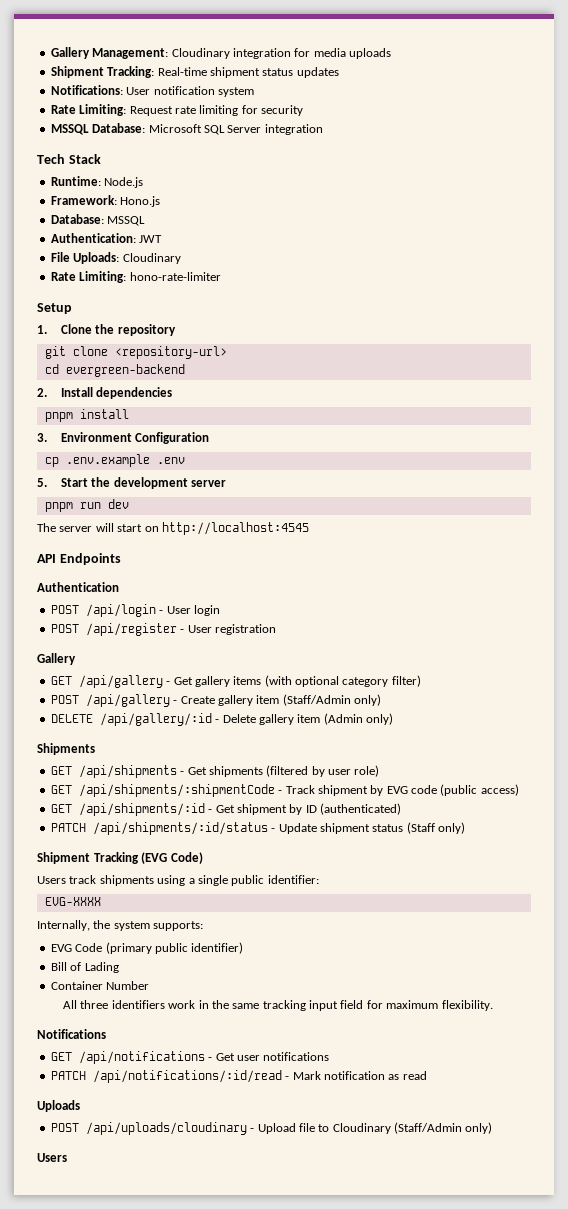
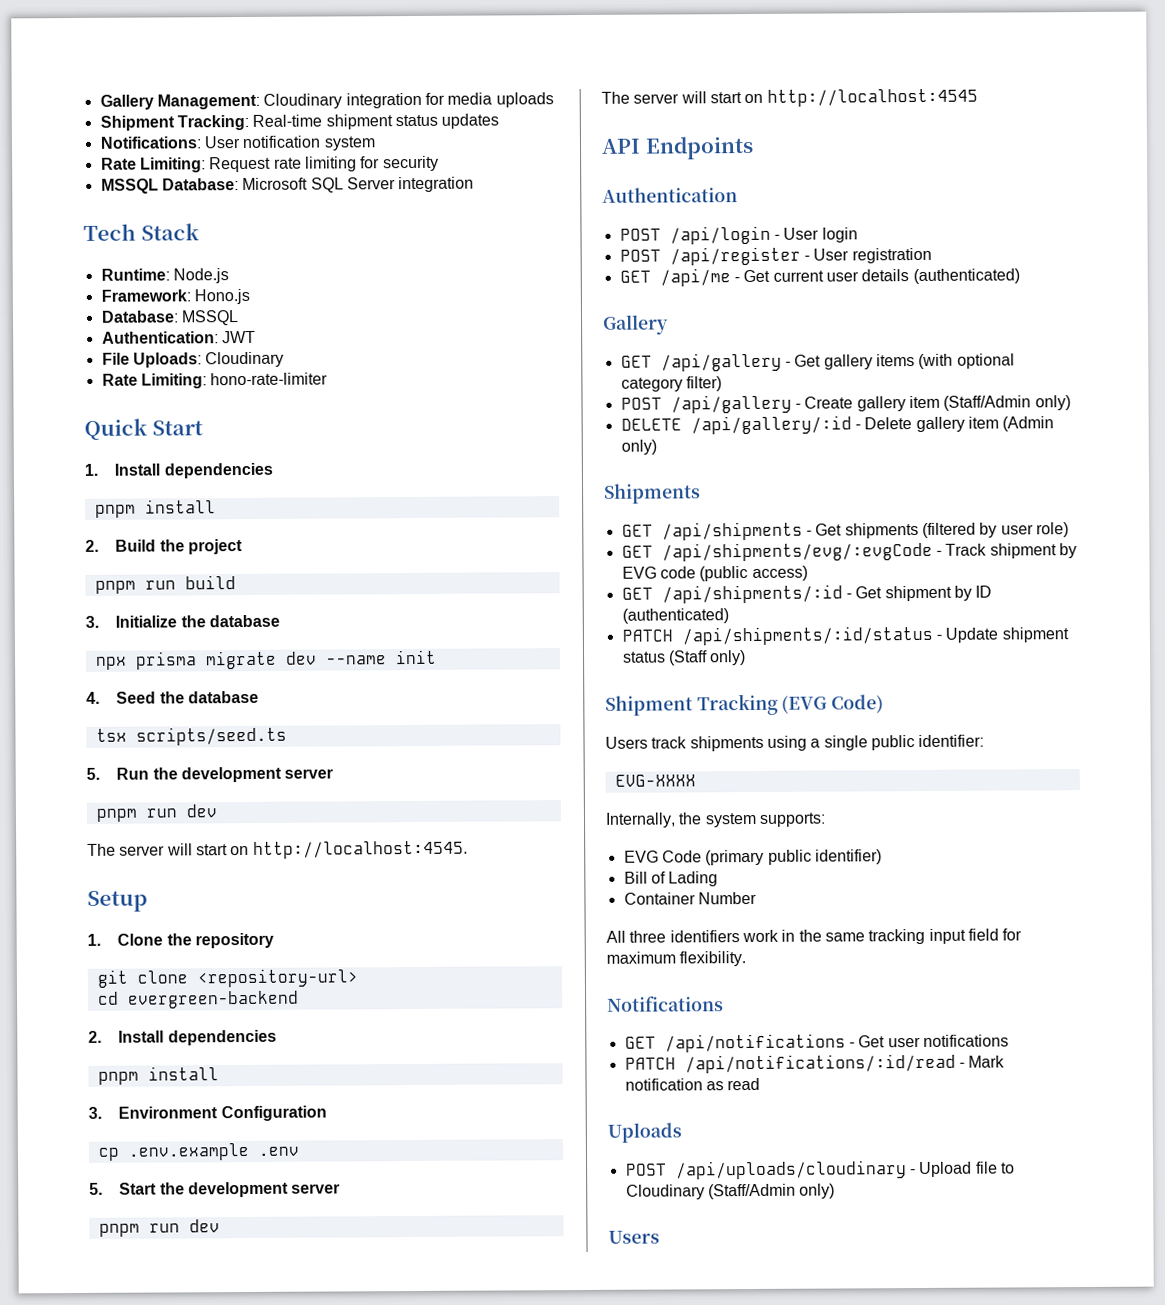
+ Quick Start
+ 1. Install dependencies
+ pnpm install
+ 2. Build the project
+ pnpm run build
+ 3. Initialize the database
+ npx prisma migrate dev --name init
+ 4. Seed the database
+ tsx scripts/seed.ts
+ 5. Run the development server
+ pnpm run dev
+ The server will start on http://localhost:4545.
+ GET /api/me - Get current user details (authenticated)
- GET /api/shipments/:shipmentCode - Track shipment by EVG code (public access)
+ GET /api/shipments/evg/:evgCode - Track shipment by EVG code (public access)

